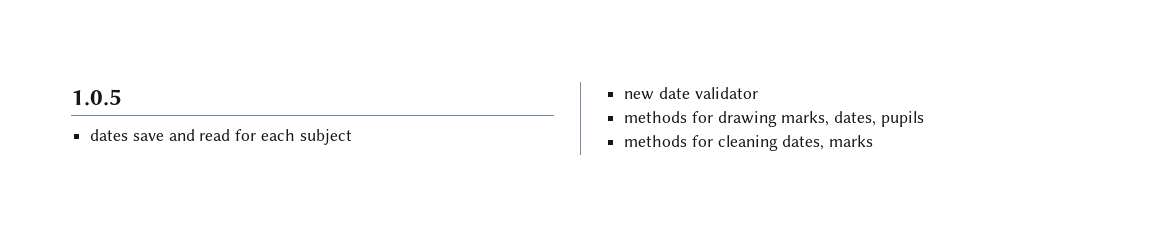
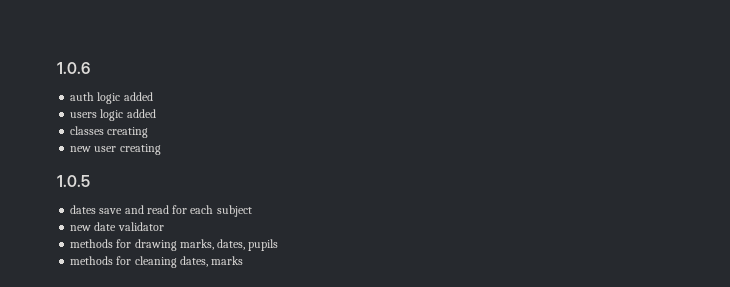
+ 1.0.6
+ auth logic added
+ users logic added
+ classes creating
+ new user creating

